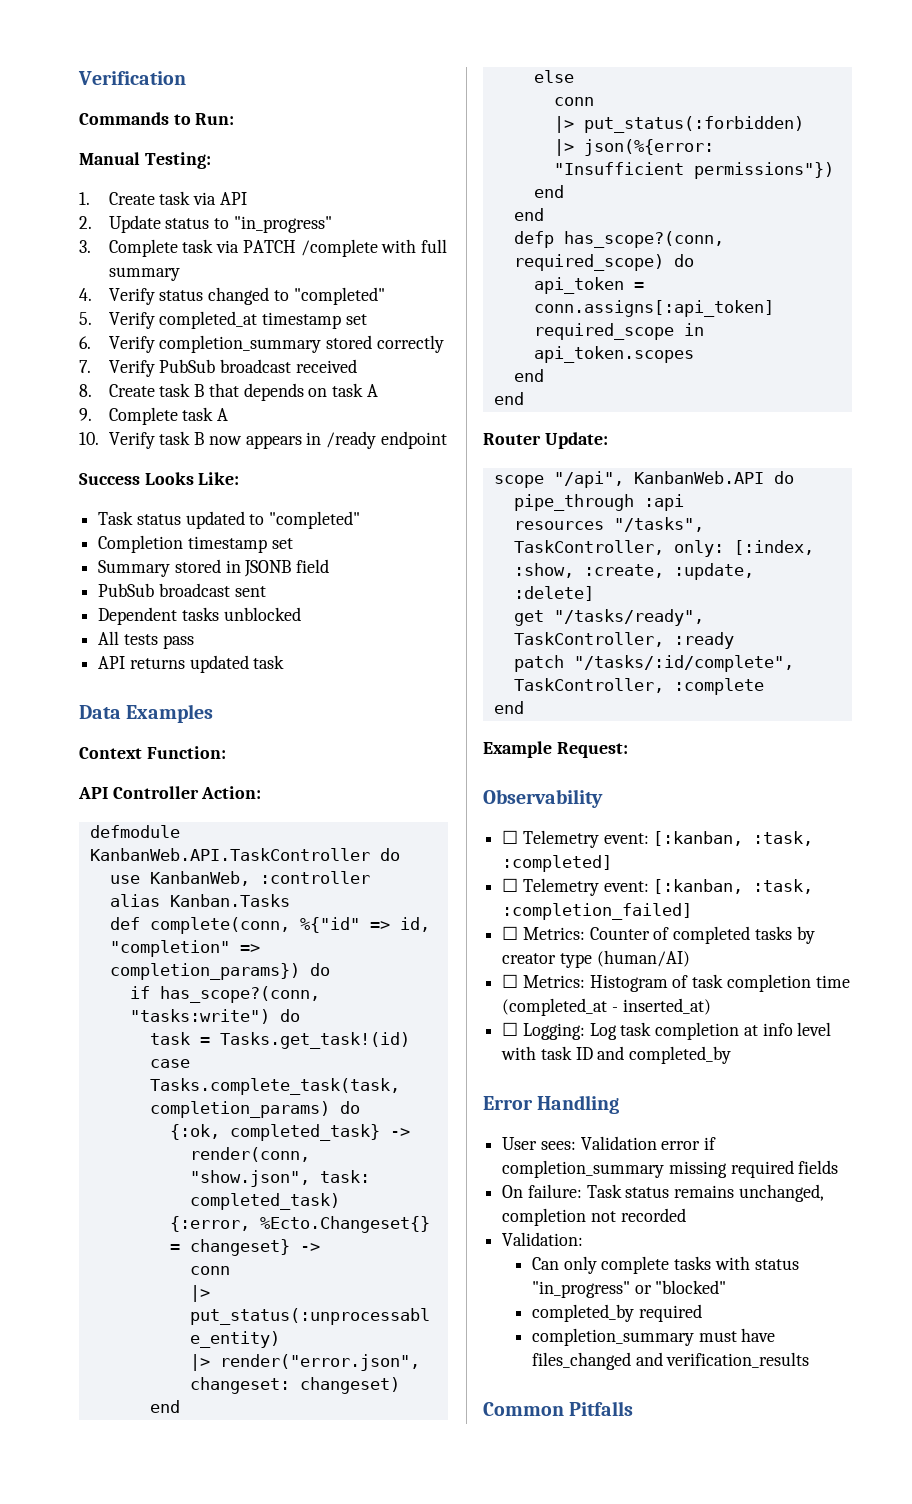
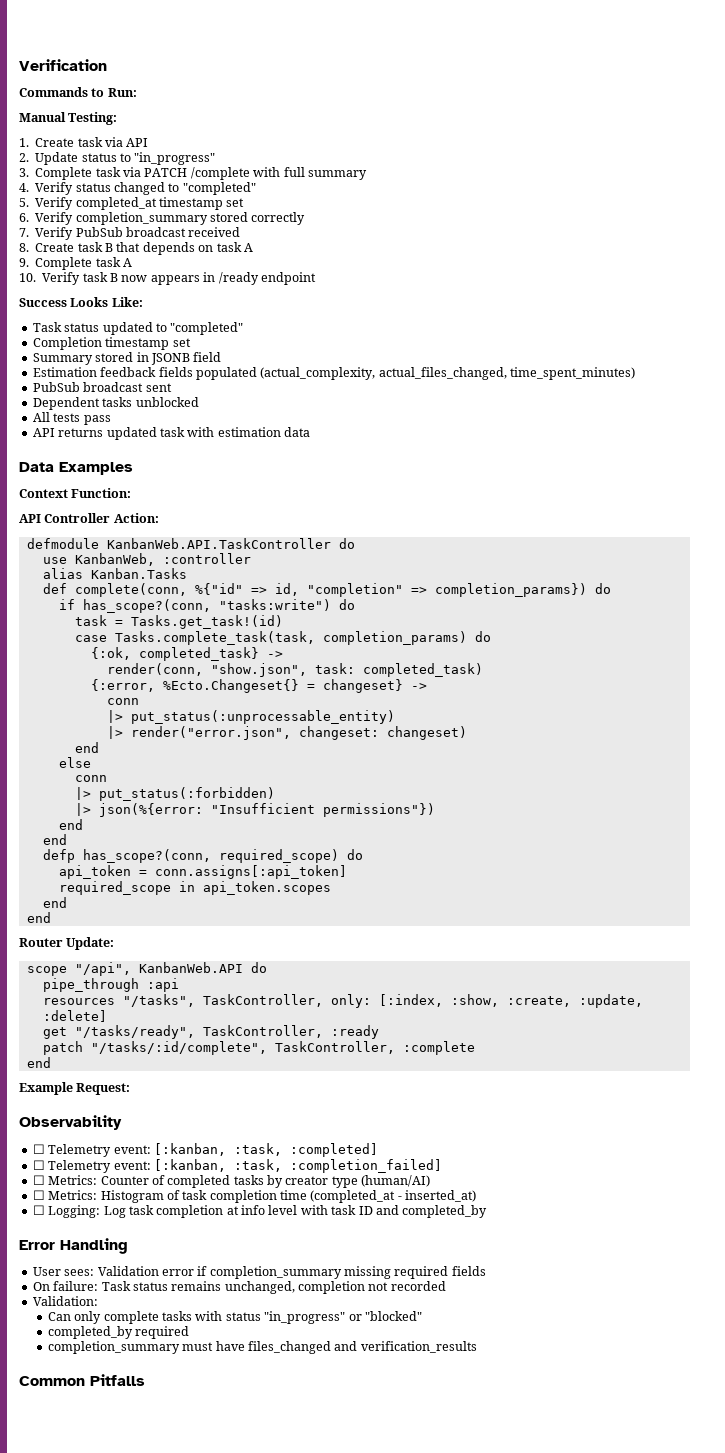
+ Estimation feedback fields populated (actual_complexity, actual_files_changed, time_spent_minutes)
- API returns updated task
+ API returns updated task with estimation data

